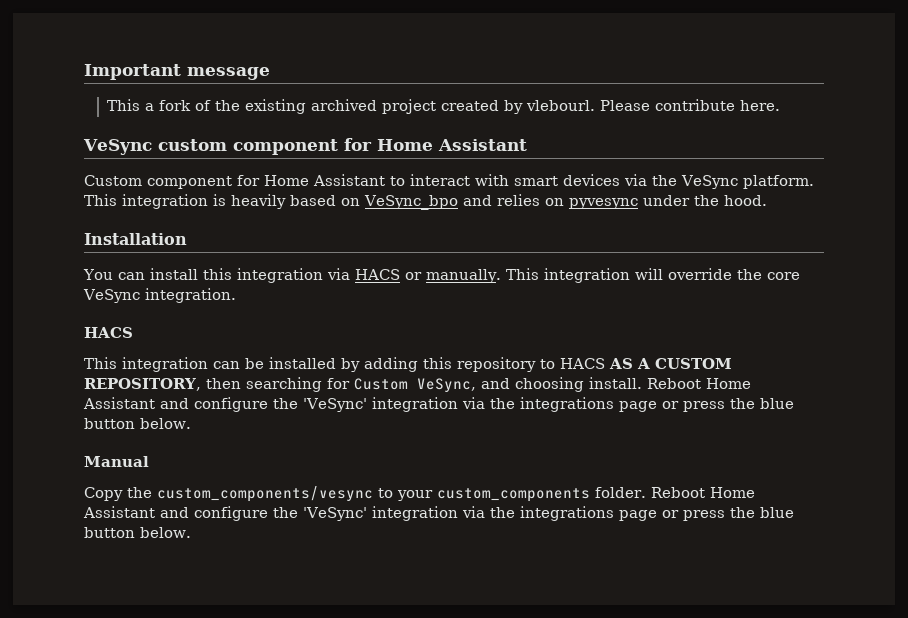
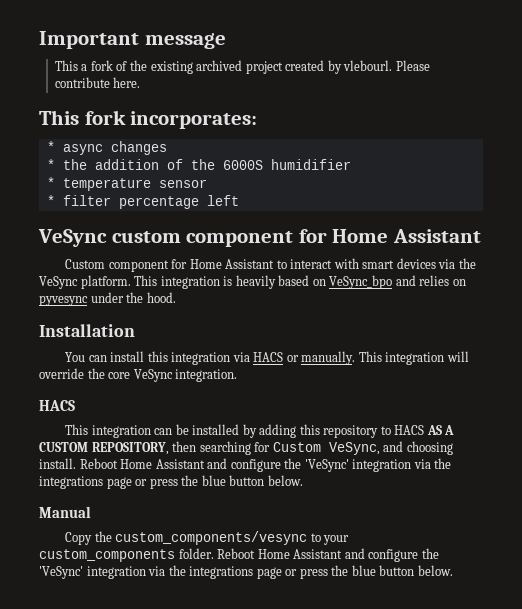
+ This fork incorporates:
+ * async changes
+ * the addition of the 6000S humidifier
+ * temperature sensor
+ * filter percentage left

